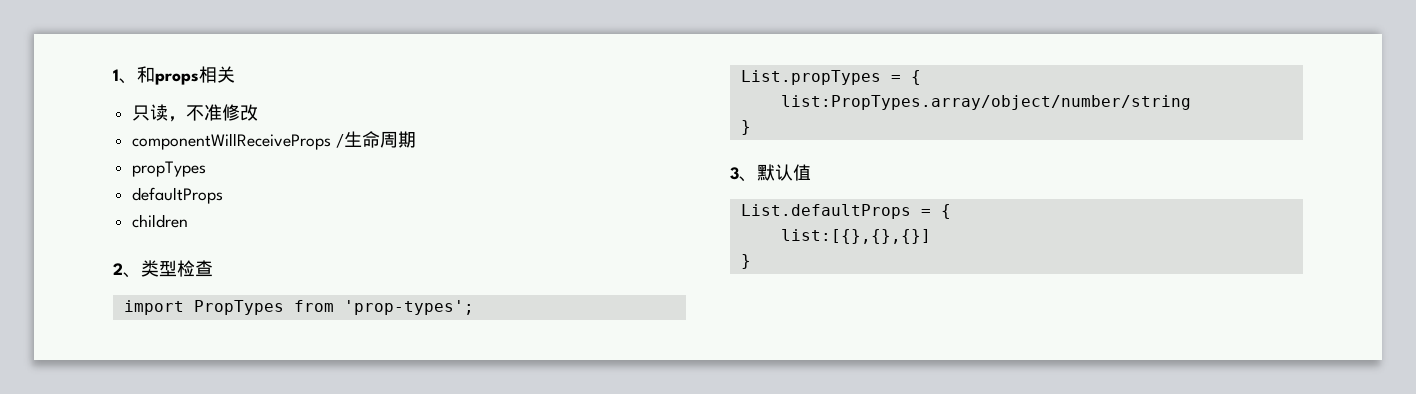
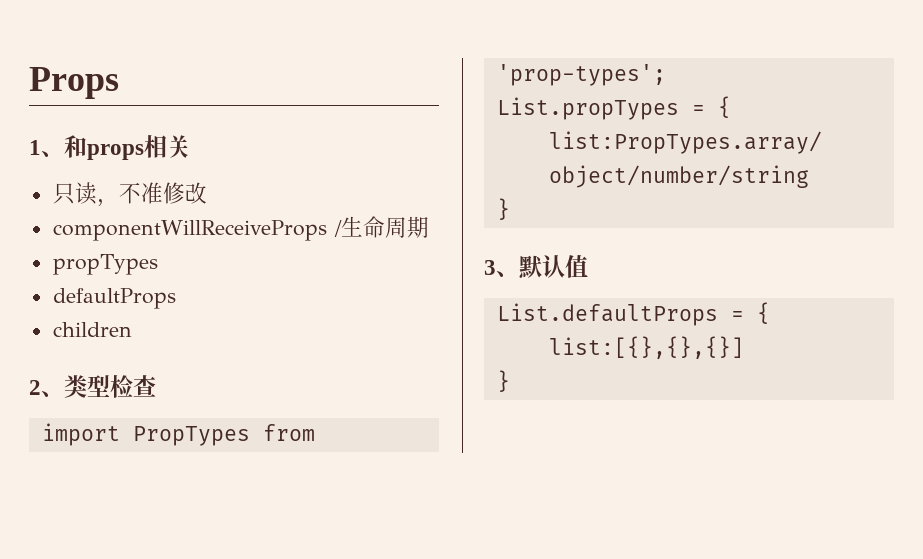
+ Props

